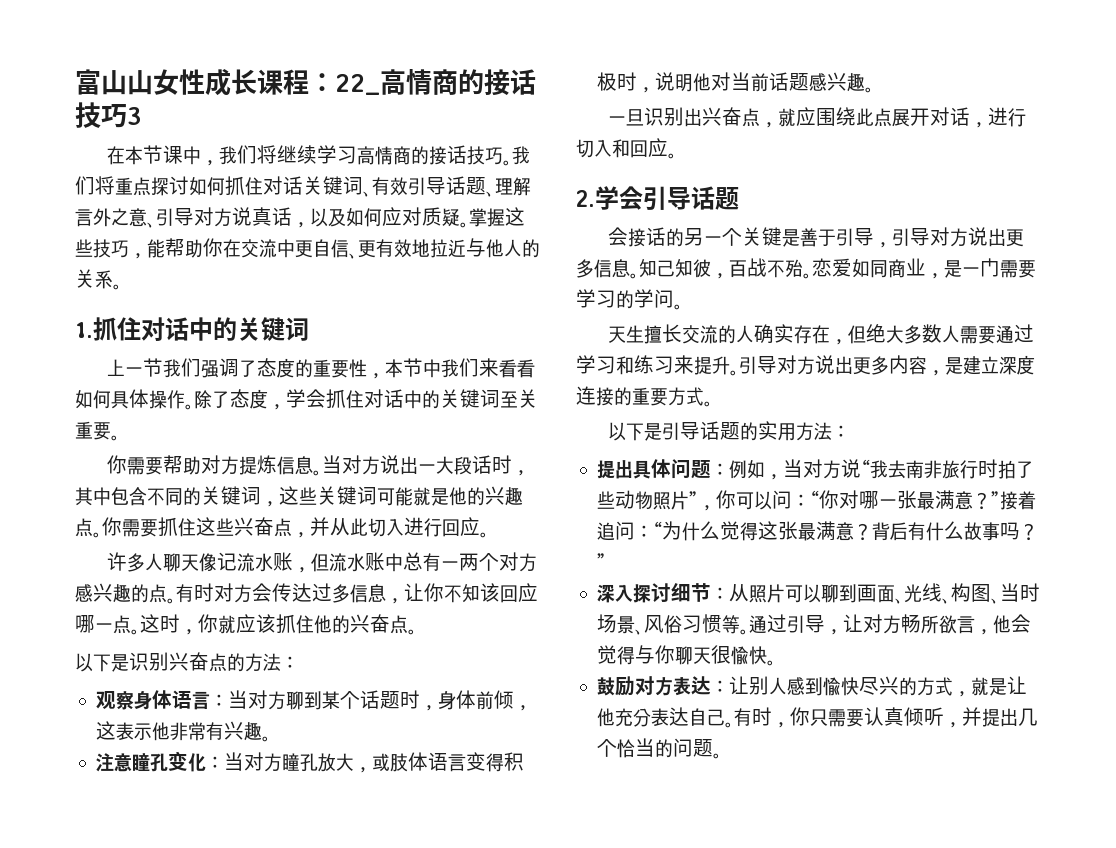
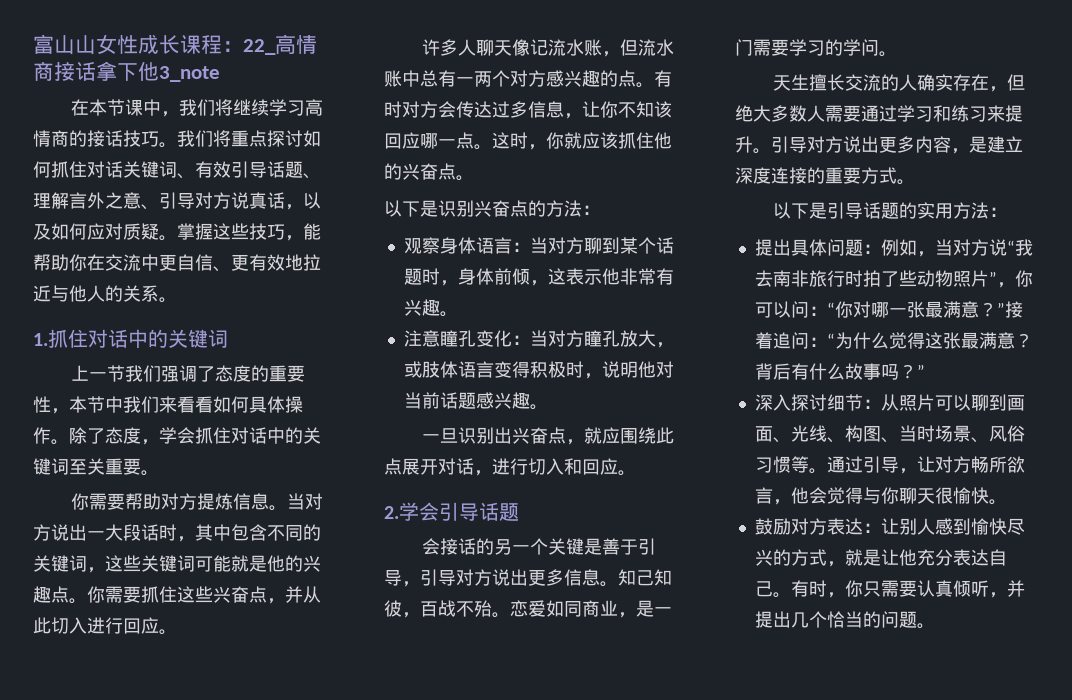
- 富山山女性成长课程：22_高情商的接话技巧3
+ 富山山女性成长课程：22_高情商接话拿下他3_note

